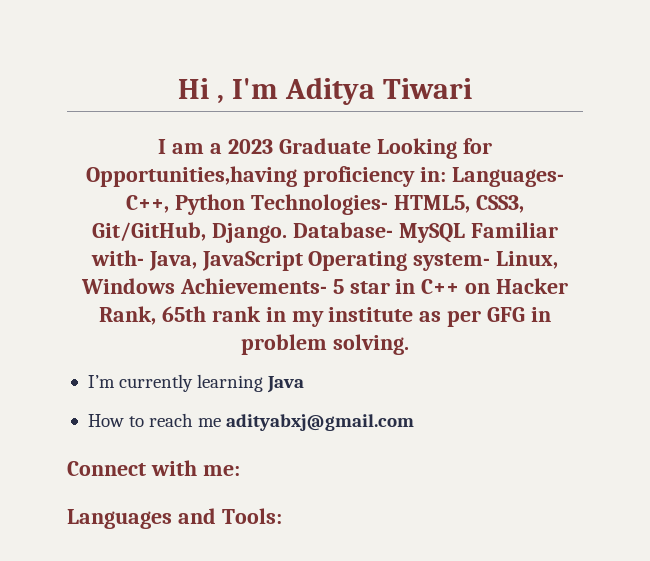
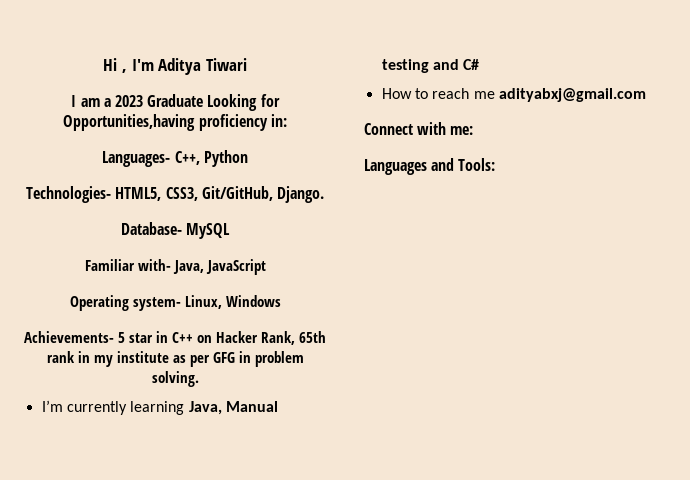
- I am a 2023 Graduate Looking for Opportunities,having proficiency in: Languages- C++, Python Technologies- HTML5, CSS3, Git/GitHub, Django. Database- MySQL Familiar with- Java, JavaScript Operating system- Linux, Windows Achievements- 5 star in C++ on Hacker Rank, 65th rank in my institute as per GFG in problem solving.
+ I am a 2023 Graduate Looking for Opportunities,having proficiency in:
+ Languages- C++, Python
+ Technologies- HTML5, CSS3, Git/GitHub, Django.
+ Database- MySQL
+ Familiar with- Java, JavaScript
+ Operating system- Linux, Windows
+ Achievements- 5 star in C++ on Hacker Rank, 65th rank in my institute as per GFG in problem solving.
- I’m currently learning Java
+ I’m currently learning Java, Manual testing and C#

